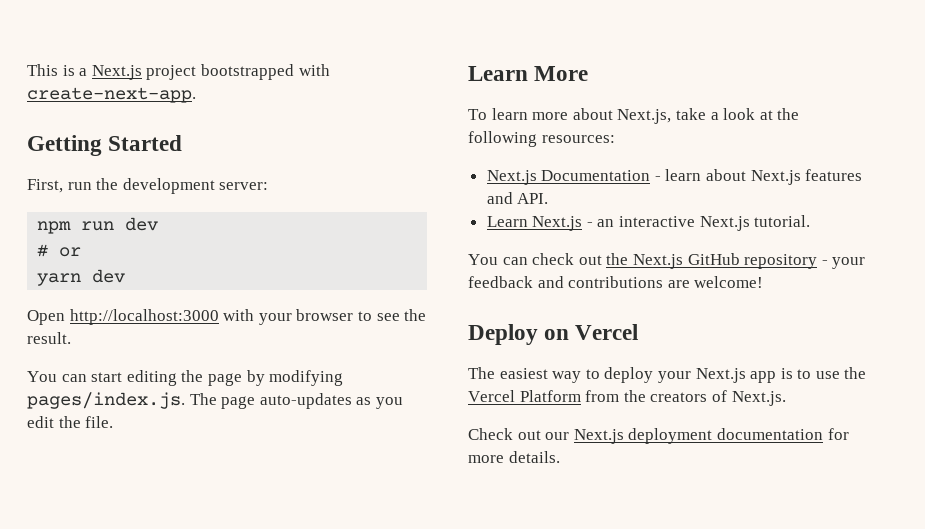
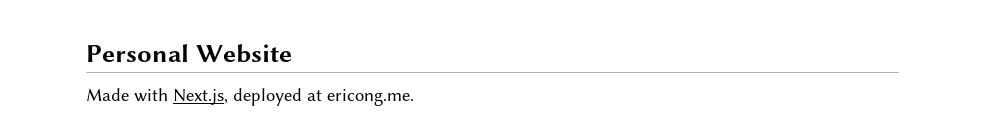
- This is a Next.js project bootstrapped with create-next-app.
- Getting Started
- First, run the development server:
- npm run dev
- # or
- yarn dev
- Open http://localhost:3000 with your browser to see the result.
- You can start editing the page by modifying pages/index.js. The page auto-updates as you edit the file.
- Learn More
- To learn more about Next.js, take a look at the following resources:
- Next.js Documentation - learn about Next.js features and API.
- Learn Next.js - an interactive Next.js tutorial.
- You can check out the Next.js GitHub repository - your feedback and contributions are welcome!
- Deploy on Vercel
- The easiest way to deploy your Next.js app is to use the Vercel Platform from the creators of Next.js.
- Check out our Next.js deployment documentation for more details.
+ Personal Website
+ Made with Next.js, deployed at ericong.me.

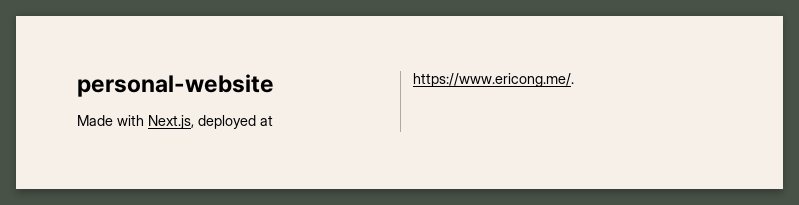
- Personal Website
+ personal-website
- Made with Next.js, deployed at ericong.me.
+ Made with Next.js, deployed at https://www.ericong.me/.

